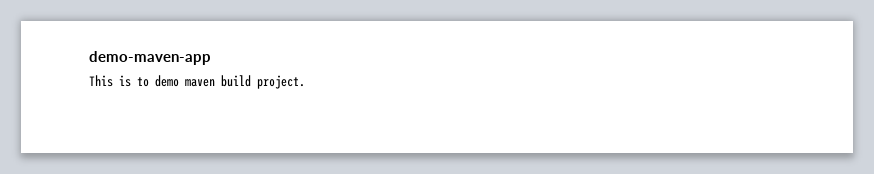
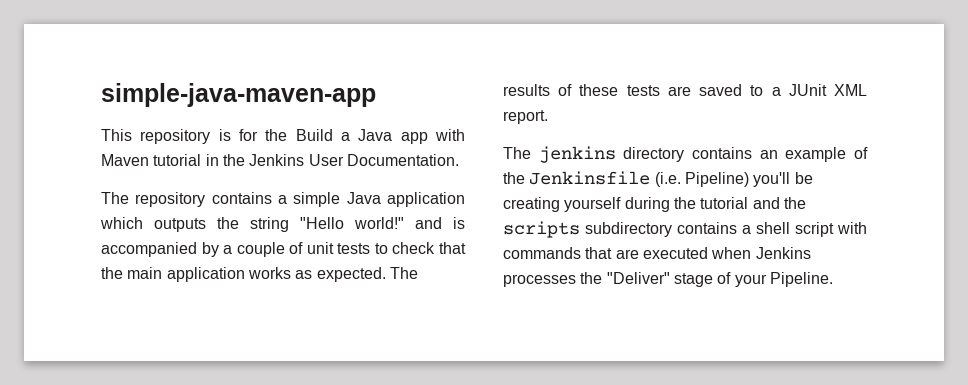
- demo-maven-app
+ simple-java-maven-app
- This is to demo maven build project.
+ This repository is for the Build a Java app with Maven tutorial in the Jenkins User Documentation.
+ The repository contains a simple Java application which outputs the string "Hello world!" and is accompanied by a couple of unit tests to check that the main application works as expected. The results of these tests are saved to a JUnit XML report.
+ The jenkins directory contains an example of the Jenkinsfile (i.e. Pipeline) you'll be creating yourself during the tutorial and the scripts subdirectory contains a shell script with commands that are executed when Jenkins processes the "Deliver" stage of your Pipeline.

